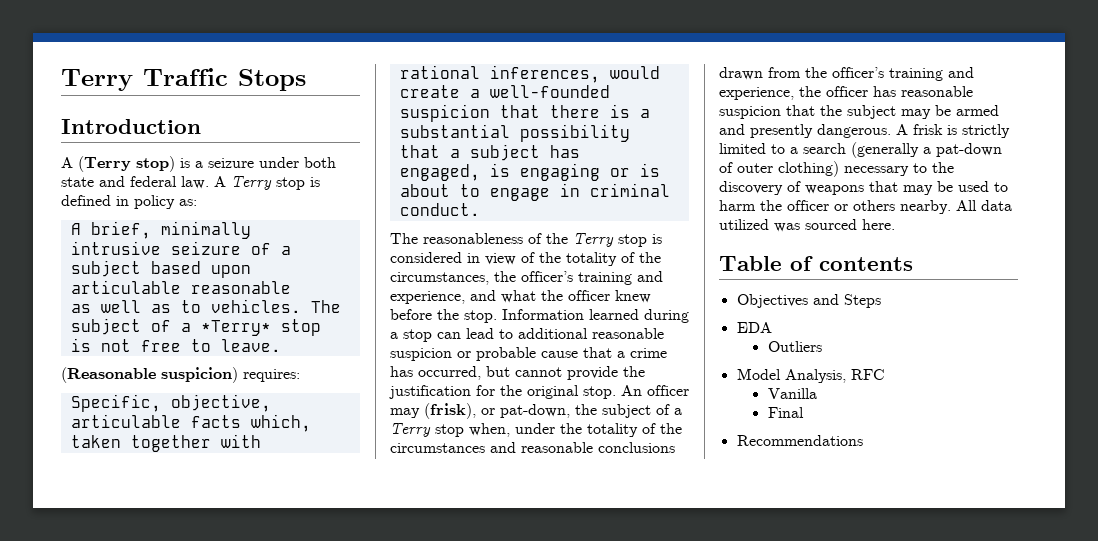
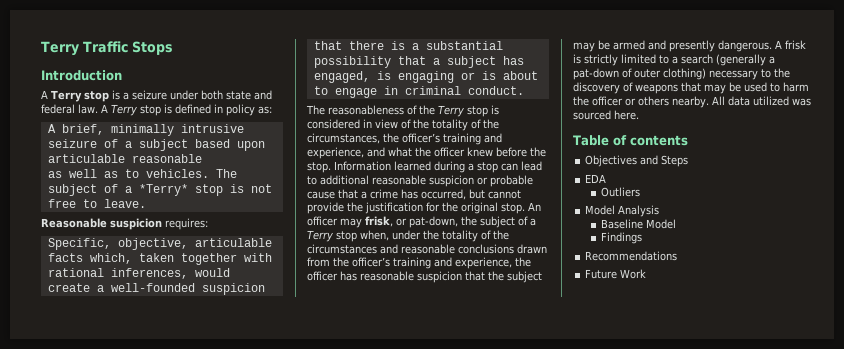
- A (Terry stop) is a seizure under both state and federal law.
+ A Terry stop is a seizure under both state and federal law.
- (Reasonable suspicion) requires:
+ Reasonable suspicion requires:
- An officer may (frisk), or pat-down, the subject of a Terry stop when, under the totality of the circumstances and reasonable conclusions drawn from the officer’s training and experience, the officer has reasonable suspicion that the subject may be armed and presently dangerous.
+ An officer may frisk, or pat-down, the subject of a Terry stop when, under the totality of the circumstances and reasonable conclusions drawn from the officer’s training and experience, the officer has reasonable suspicion that the subject may be armed and presently dangerous.
- Model Analysis, RFC
- Vanilla
- Final
+ Model Analysis
+ Baseline Model
+ Findings
+ Future Work

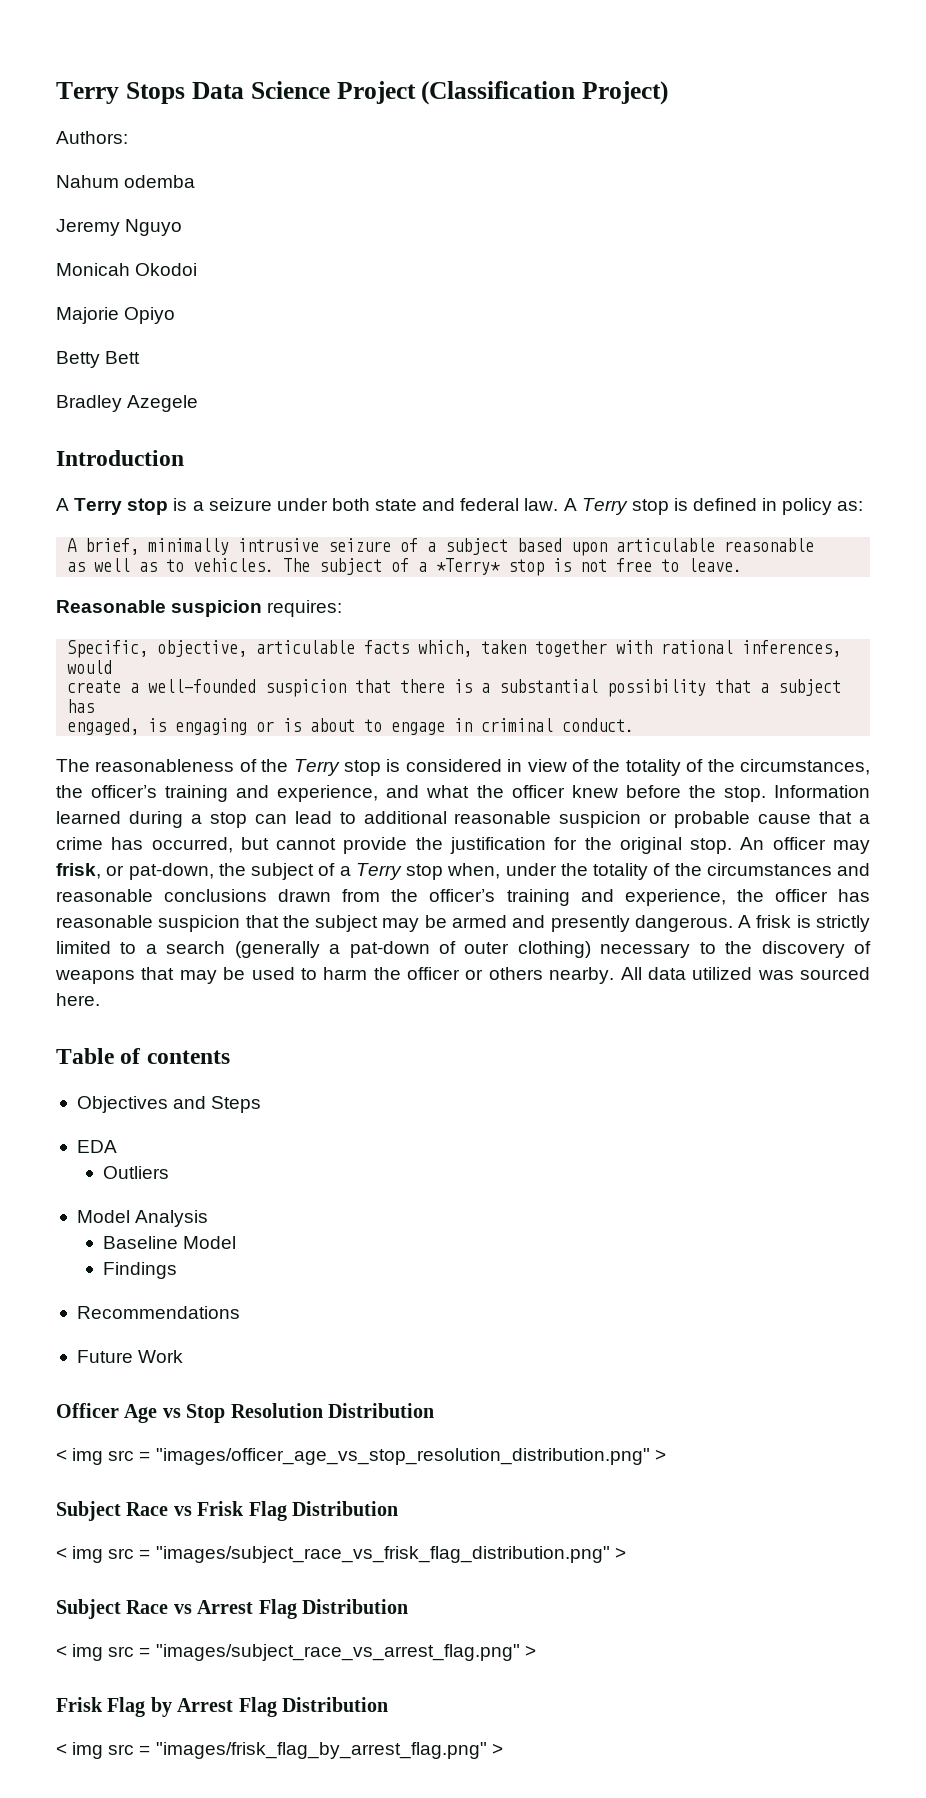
- Terry Traffic Stops
+ Terry Stops Data Science Project (Classification Project)
+ Authors:
+ Nahum odemba
+ Jeremy Nguyo
+ Monicah Okodoi
+ Majorie Opiyo
+ Betty Bett
+ Bradley Azegele
+ Officer Age vs Stop Resolution Distribution
+ < img src = "images/officer_age_vs_stop_resolution_distribution.png" >
+ Subject Race vs Frisk Flag Distribution
+ < img src = "images/subject_race_vs_frisk_flag_distribution.png" >
+ Subject Race vs Arrest Flag Distribution
+ < img src = "images/subject_race_vs_arrest_flag.png" >
+ Frisk Flag by Arrest Flag Distribution
+ < img src = "images/frisk_flag_by_arrest_flag.png" >

